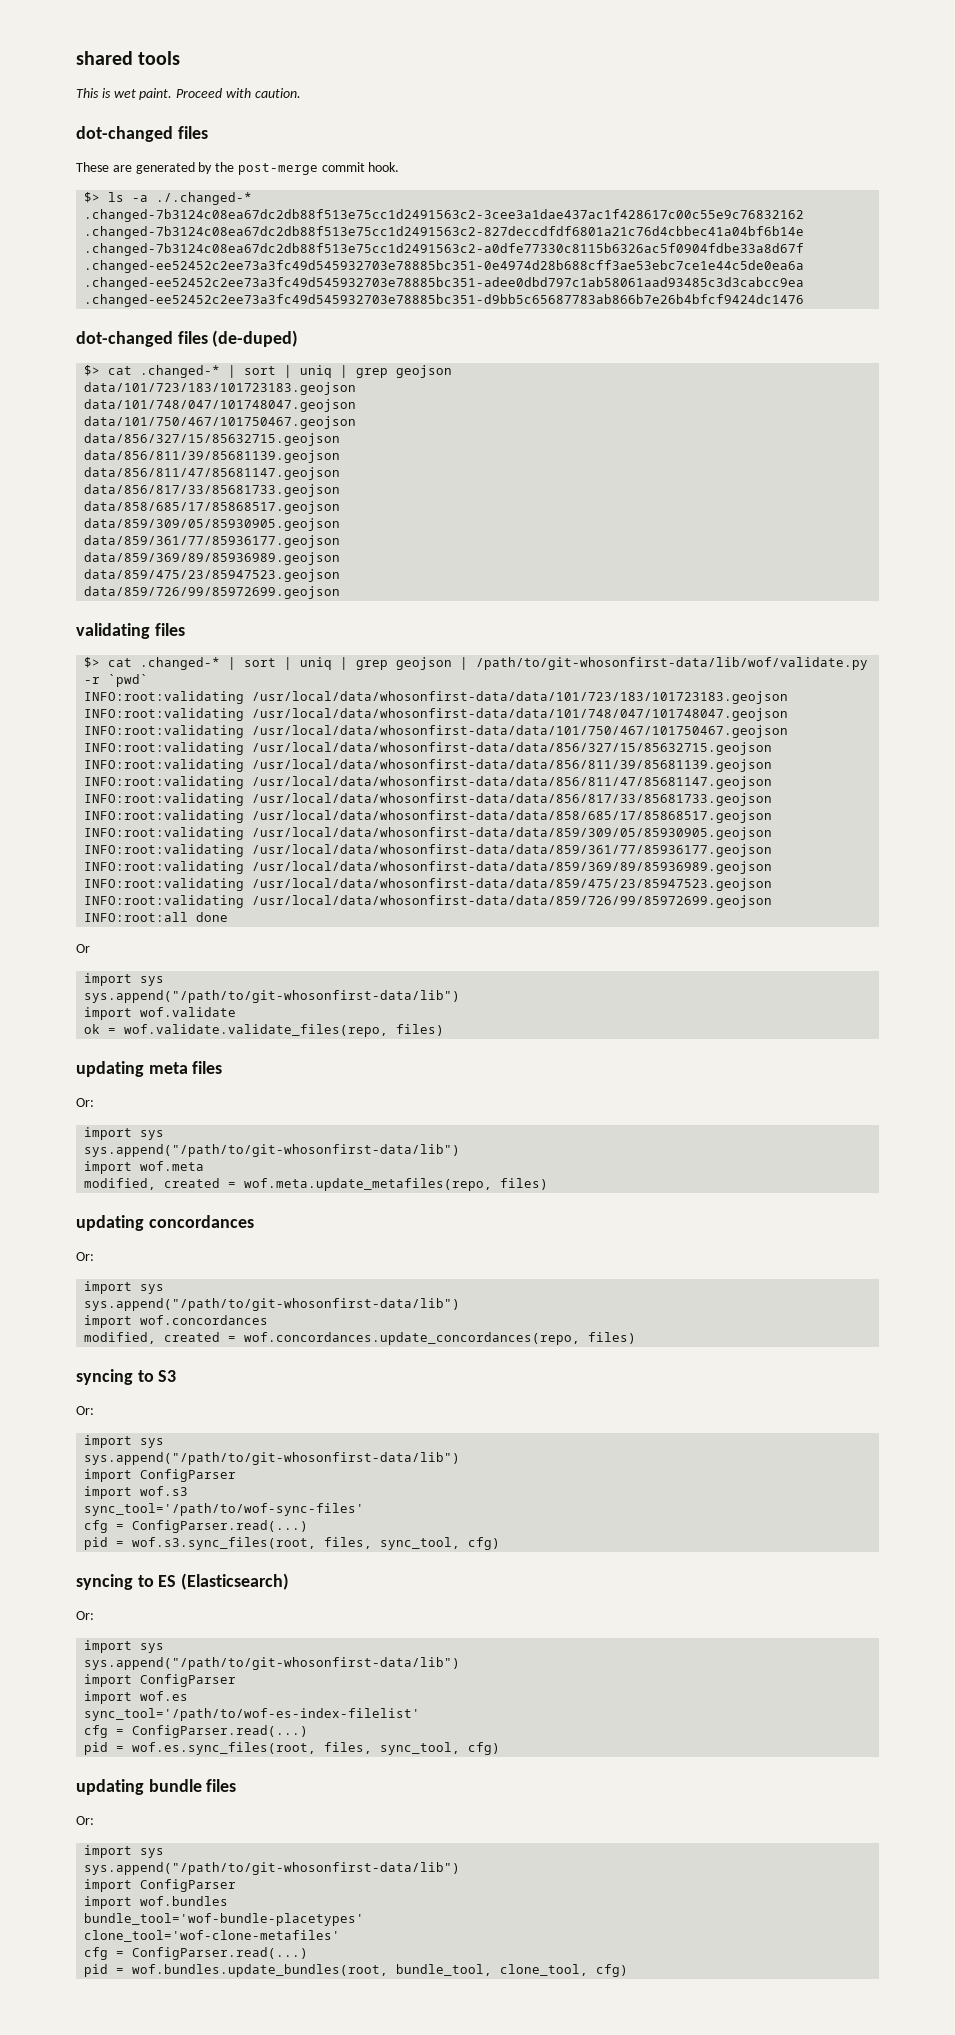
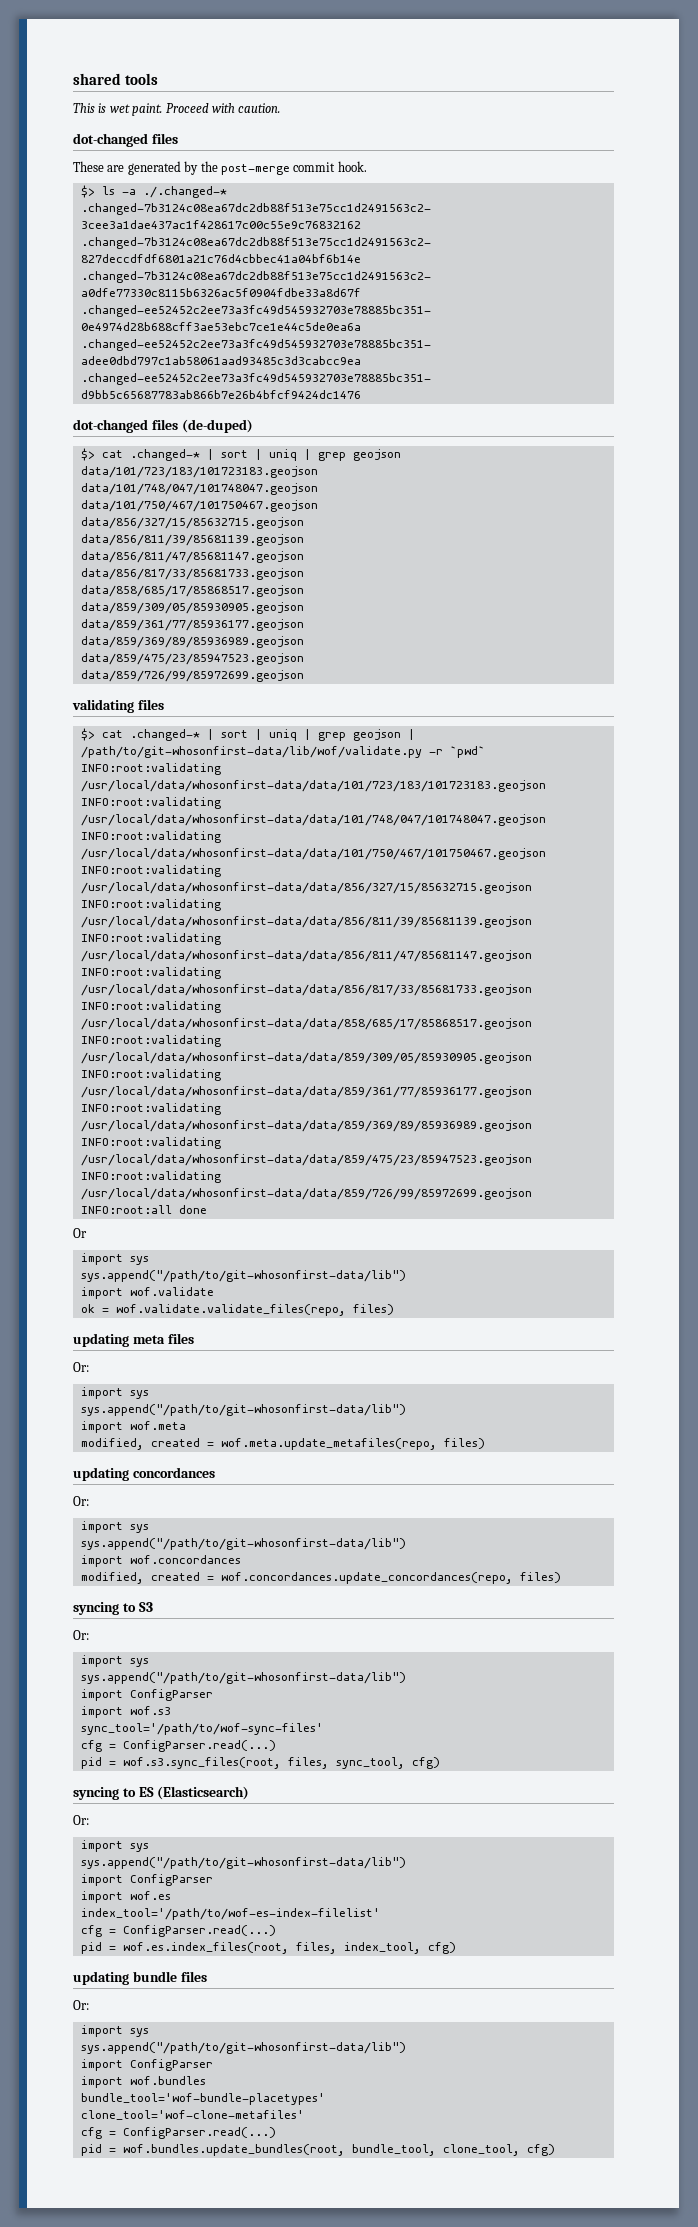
- sync_tool='/path/to/wof-es-index-filelist'
+ index_tool='/path/to/wof-es-index-filelist'
  cfg = ConfigParser.read(...)
- pid = wof.es.sync_files(root, files, sync_tool, cfg)
+ pid = wof.es.index_files(root, files, index_tool, cfg)

